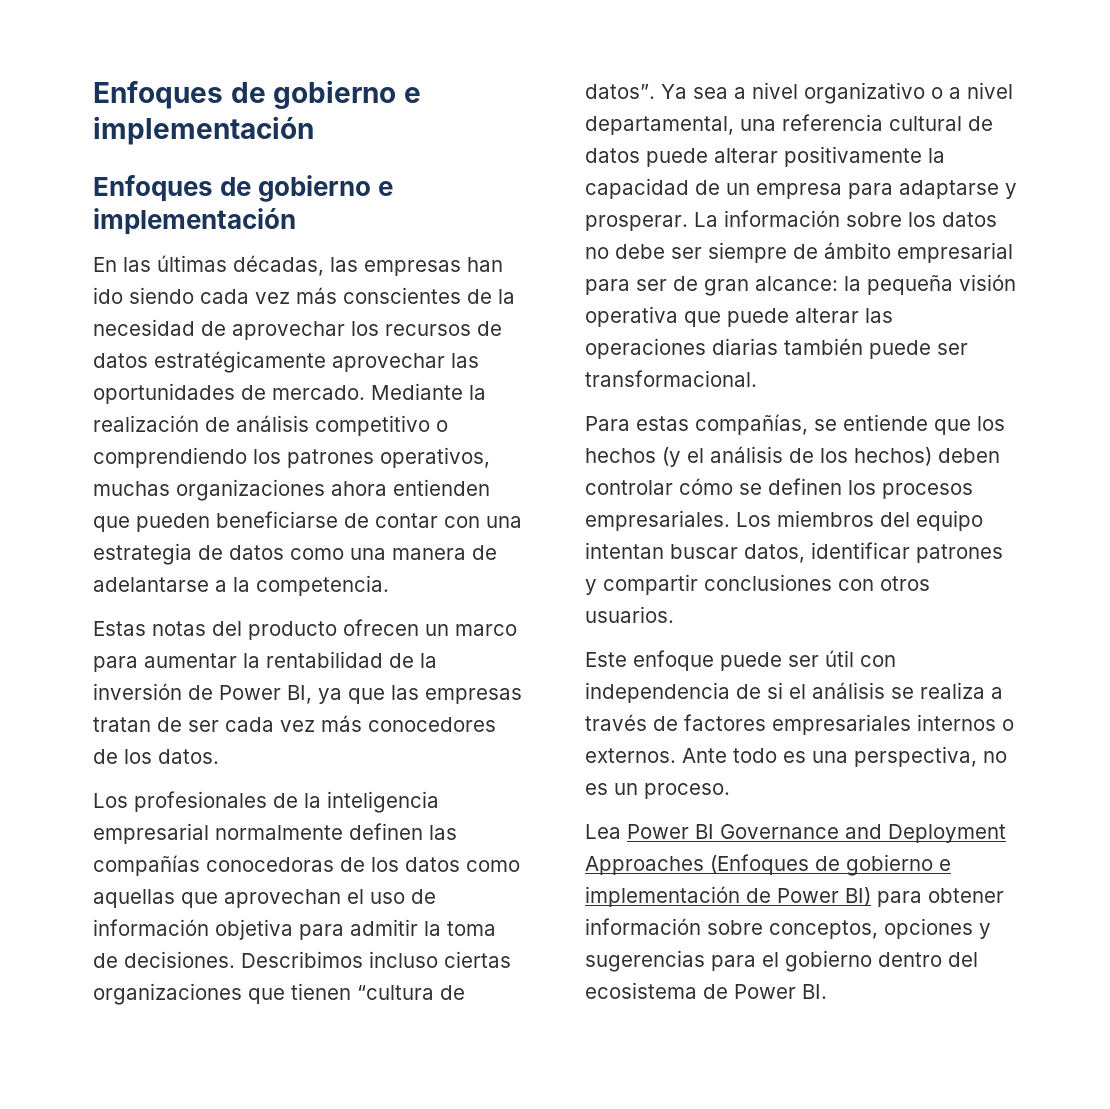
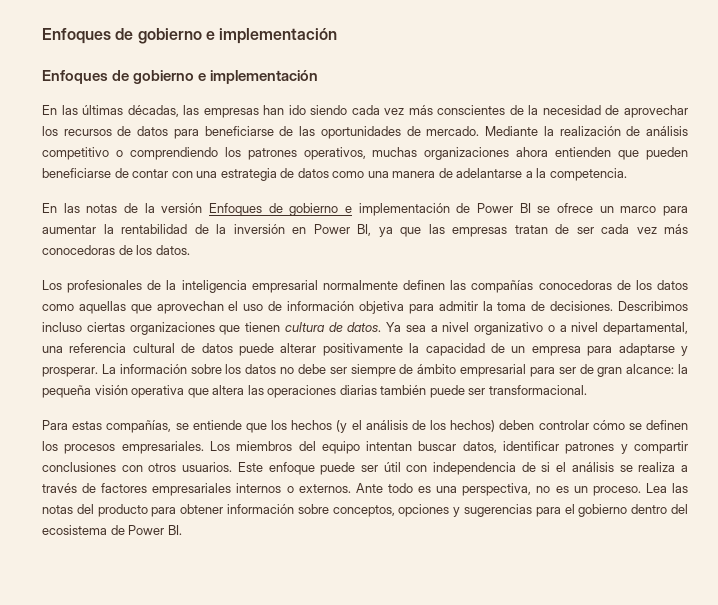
- En las últimas décadas, las empresas han ido siendo cada vez más conscientes de la necesidad de aprovechar los recursos de datos estratégicamente aprovechar las oportunidades de mercado.
+ En las últimas décadas, las empresas han ido siendo cada vez más conscientes de la necesidad de aprovechar los recursos de datos para beneficiarse de las oportunidades de mercado.
- Estas notas del producto ofrecen un marco para aumentar la rentabilidad de la inversión de Power BI, ya que las empresas tratan de ser cada vez más conocedores de los datos.
+ En las notas de la versión Enfoques de gobierno e implementación de Power BI se ofrece un marco para aumentar la rentabilidad de la inversión en Power BI, ya que las empresas tratan de ser cada vez más conocedoras de los datos.
- Describimos incluso ciertas organizaciones que tienen “cultura de datos”.
+ Describimos incluso ciertas organizaciones que tienen cultura de datos.
- La información sobre los datos no debe ser siempre de ámbito empresarial para ser de gran alcance: la pequeña visión operativa que puede alterar las operaciones diarias también puede ser transformacional.
+ La información sobre los datos no debe ser siempre de ámbito empresarial para ser de gran alcance: la pequeña visión operativa que altera las operaciones diarias también puede ser transformacional.
- Los miembros del equipo intentan buscar datos, identificar patrones y compartir conclusiones con otros usuarios.
- Este enfoque puede ser útil con independencia de si el análisis se realiza a través de factores empresariales internos o externos.
+ Los miembros del equipo intentan buscar datos, identificar patrones y compartir conclusiones con otros usuarios. Este enfoque puede ser útil con independencia de si el análisis se realiza a través de factores empresariales internos o externos.
- Ante todo es una perspectiva, no es un proceso.
- Lea Power BI Governance and Deployment Approaches (Enfoques de gobierno e implementación de Power BI) para obtener información sobre conceptos, opciones y sugerencias para el gobierno dentro del ecosistema de Power BI.
+ Ante todo es una perspectiva, no es un proceso. Lea las notas del producto para obtener información sobre conceptos, opciones y sugerencias para el gobierno dentro del ecosistema de Power BI.

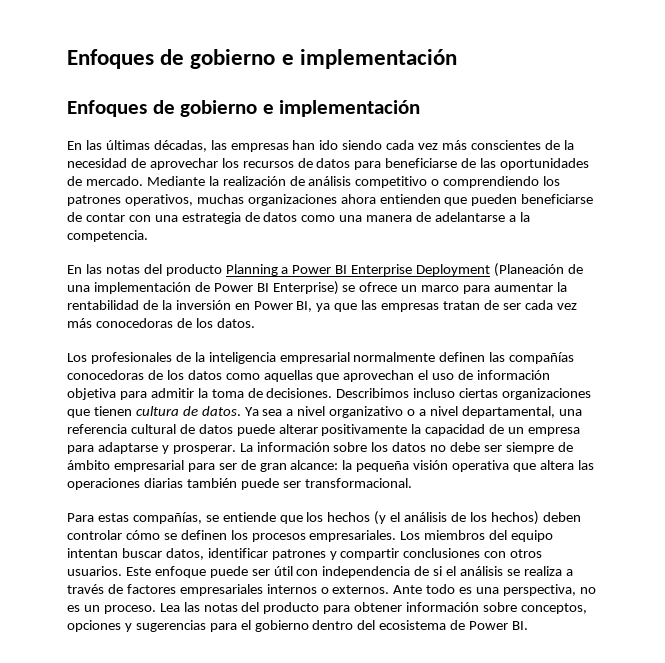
- En las notas de la versión Enfoques de gobierno e implementación de Power BI se ofrece un marco para aumentar la rentabilidad de la inversión en Power BI, ya que las empresas tratan de ser cada vez más conocedoras de los datos.
+ En las notas del producto Planning a Power BI Enterprise Deployment (Planeación de una implementación de Power BI Enterprise) se ofrece un marco para aumentar la rentabilidad de la inversión en Power BI, ya que las empresas tratan de ser cada vez más conocedoras de los datos.

